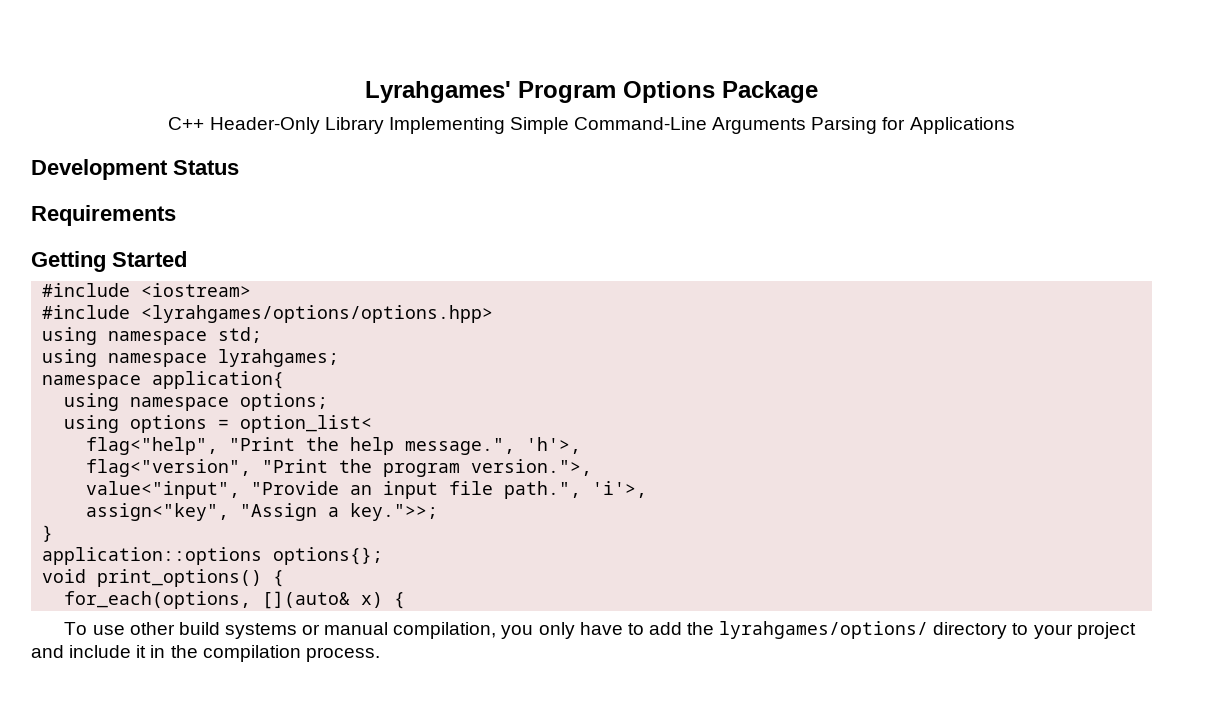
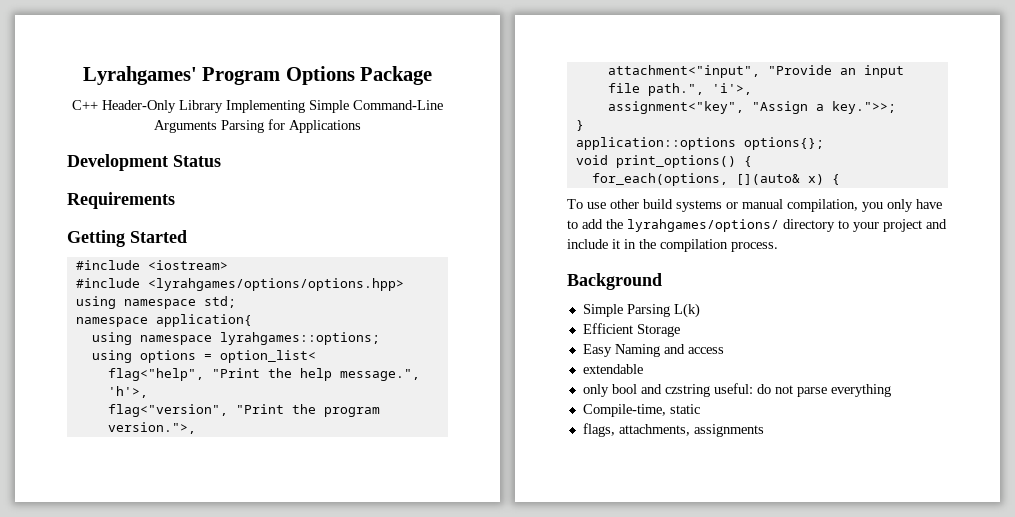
- using namespace lyrahgames;
- using namespace options;
+ using namespace lyrahgames::options;
- value<"input", "Provide an input file path.", 'i'>,
+ attachment<"input", "Provide an input file path.", 'i'>,
- assign<"key", "Assign a key.">>;
+ assignment<"key", "Assign a key.">>;
+ Background
+ Simple Parsing L(k)
+ Efficient Storage
+ Easy Naming and access
+ extendable
+ only bool and czstring useful: do not parse everything
+ Compile-time, static
+ flags, attachments, assignments

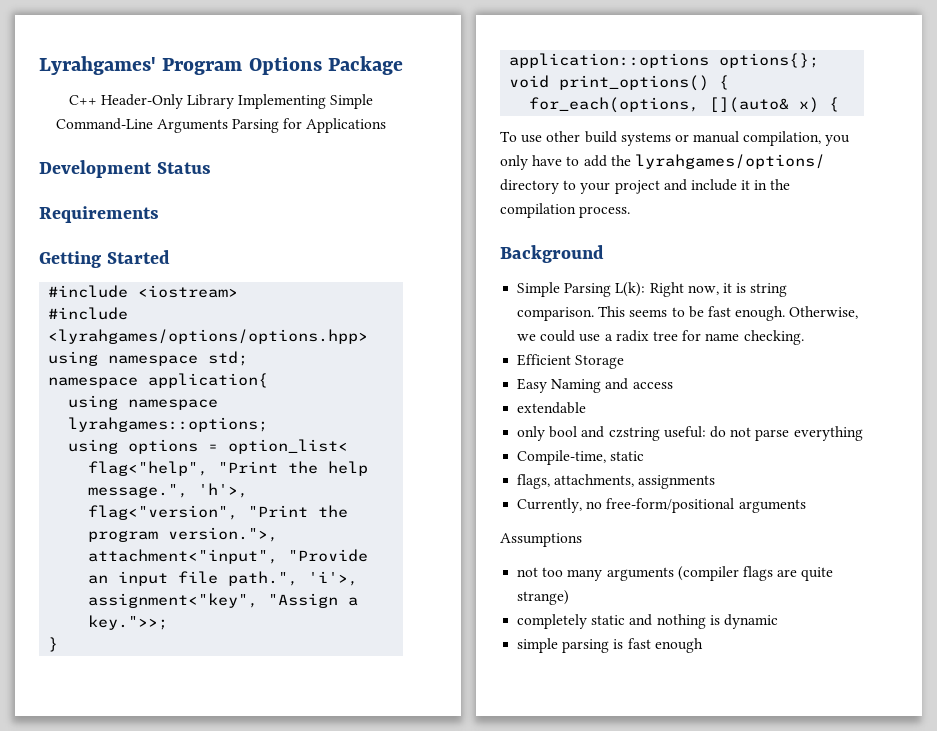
- Simple Parsing L(k)
+ Simple Parsing L(k): Right now, it is string comparison. This seems to be fast enough. Otherwise, we could use a radix tree for name checking.
+ Currently, no free-form/positional arguments
+ Assumptions
+ not too many arguments (compiler flags are quite strange)
+ completely static and nothing is dynamic
+ simple parsing is fast enough

